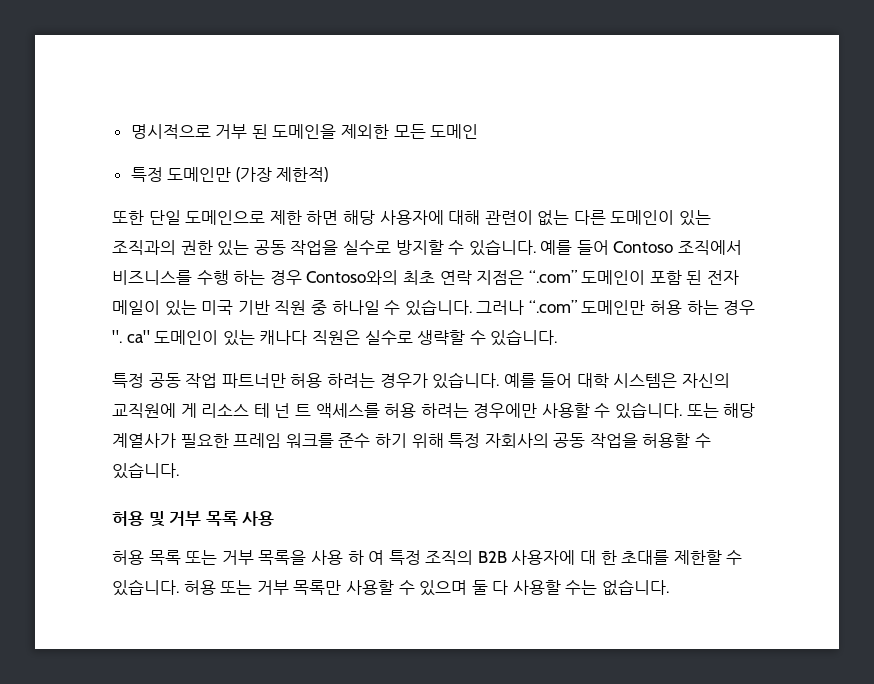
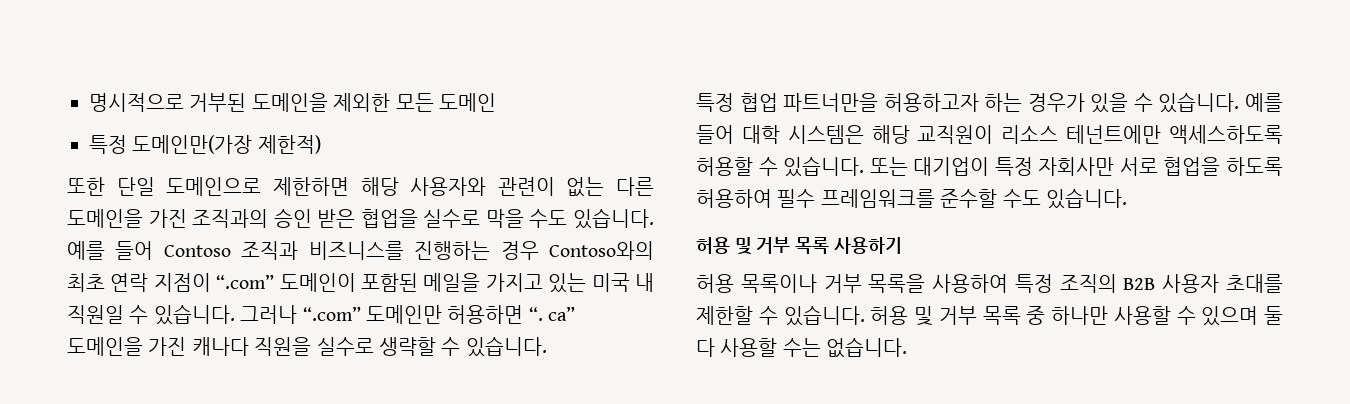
- 명시적으로 거부 된 도메인을 제외한 모든 도메인
+ 명시적으로 거부된 도메인을 제외한 모든 도메인
- 특정 도메인만 (가장 제한적)
+ 특정 도메인만(가장 제한적)
- 또한 단일 도메인으로 제한 하면 해당 사용자에 대해 관련이 없는 다른 도메인이 있는 조직과의 권한 있는 공동 작업을 실수로 방지할 수 있습니다. 예를 들어 Contoso 조직에서 비즈니스를 수행 하는 경우 Contoso와의 최초 연락 지점은 “.com” 도메인이 포함 된 전자 메일이 있는 미국 기반 직원 중 하나일 수 있습니다.
+ 또한 단일 도메인으로 제한하면 해당 사용자와 관련이 없는 다른 도메인을 가진 조직과의 승인 받은 협업을 실수로 막을 수도 있습니다. 예를 들어 Contoso 조직과 비즈니스를 진행하는 경우 Contoso와의 최초 연락 지점이 “.com” 도메인이 포함된 메일을 가지고 있는 미국 내 직원일 수 있습니다.
- 그러나 “.com” 도메인만 허용 하는 경우 ". ca" 도메인이 있는 캐나다 직원은 실수로 생략할 수 있습니다.
+ 그러나 “.com” 도메인만 허용하면 “. ca” 도메인을 가진 캐나다 직원을 실수로 생략할 수 있습니다.
- 특정 공동 작업 파트너만 허용 하려는 경우가 있습니다.
+ 특정 협업 파트너만을 허용하고자 하는 경우가 있을 수 있습니다.
- 예를 들어 대학 시스템은 자신의 교직원에 게 리소스 테 넌 트 액세스를 허용 하려는 경우에만 사용할 수 있습니다. 또는 해당 계열사가 필요한 프레임 워크를 준수 하기 위해 특정 자회사의 공동 작업을 허용할 수 있습니다.
+ 예를 들어 대학 시스템은 해당 교직원이 리소스 테넌트에만 액세스하도록 허용할 수 있습니다. 또는 대기업이 특정 자회사만 서로 협업을 하도록 허용하여 필수 프레임워크를 준수할 수도 있습니다.
- 허용 및 거부 목록 사용
- 허용 목록 또는 거부 목록을 사용 하 여 특정 조직의 B2B 사용자에 대 한 초대를 제한할 수 있습니다.
+ 허용 및 거부 목록 사용하기
+ 허용 목록이나 거부 목록을 사용하여 특정 조직의 B2B 사용자 초대를 제한할 수 있습니다.
- 허용 또는 거부 목록만 사용할 수 있으며 둘 다 사용할 수는 없습니다.
+ 허용 및 거부 목록 중 하나만 사용할 수 있으며 둘 다 사용할 수는 없습니다.

